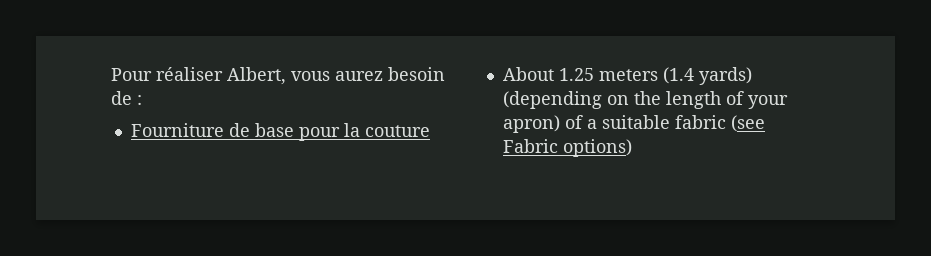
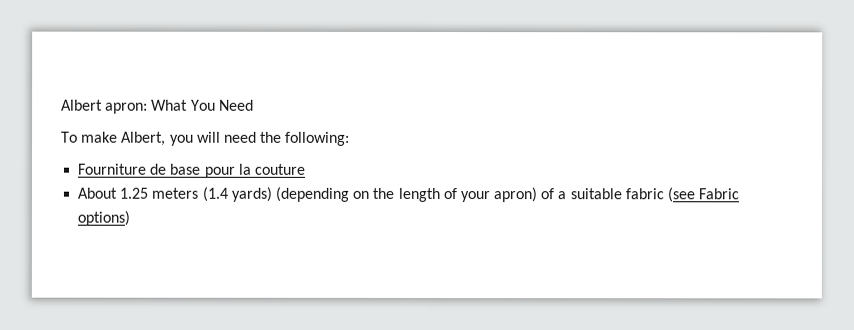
- Pour réaliser Albert, vous aurez besoin de :
+ Albert apron: What You Need
+ To make Albert, you will need the following:

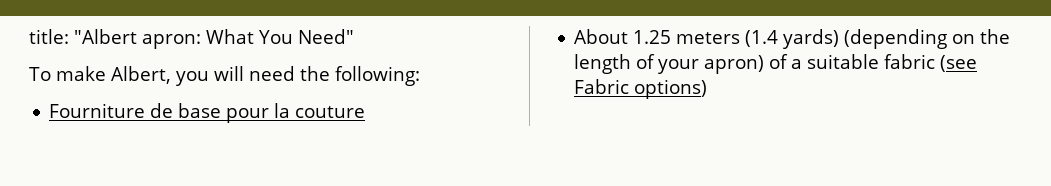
- Albert apron: What You Need
+ title: "Albert apron: What You Need"

